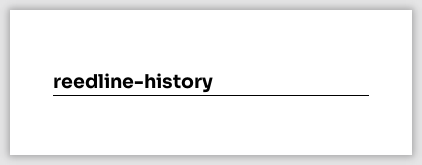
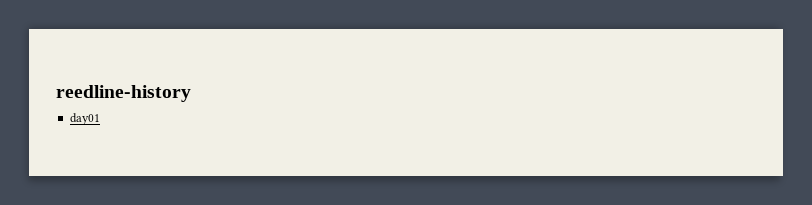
+ day01

